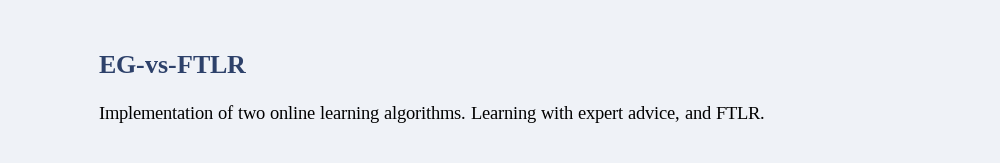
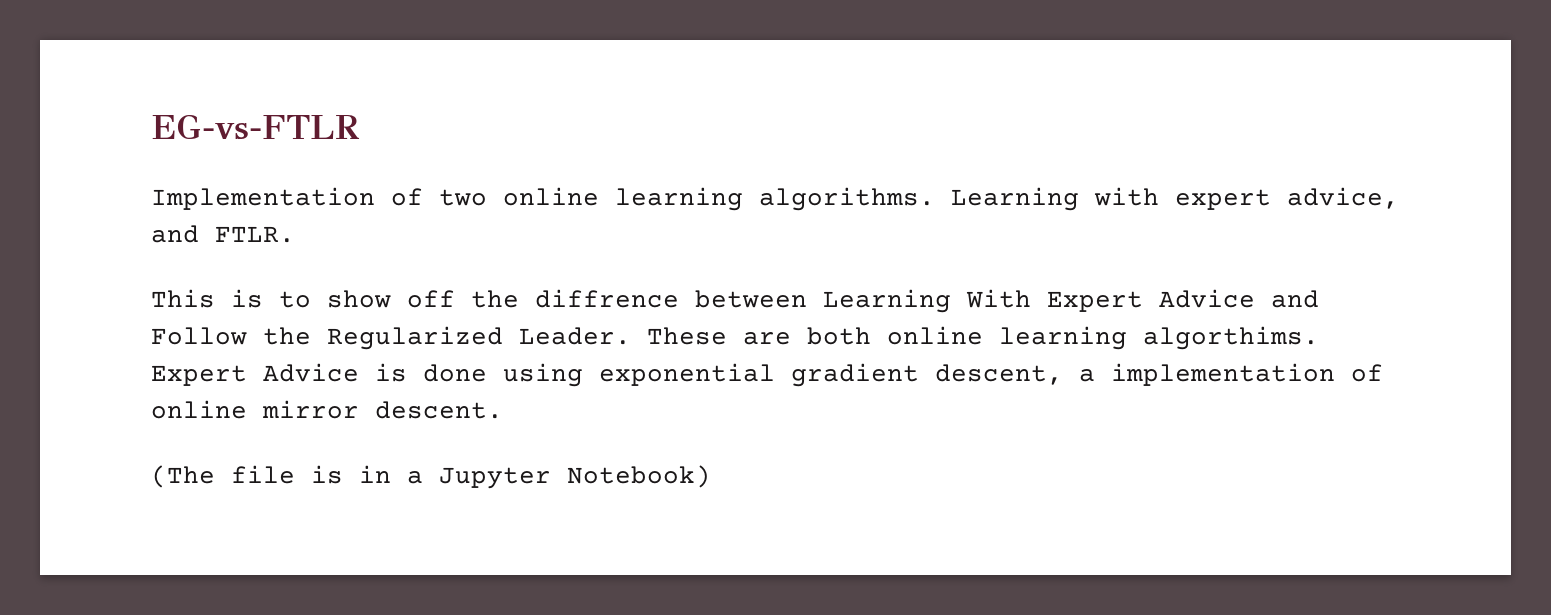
+ This is to show off the diffrence between Learning With Expert Advice and Follow the Regularized Leader. These are both online learning algorthims. Expert Advice is done using exponential gradient descent, a implementation of online mirror descent.
+ (The file is in a Jupyter Notebook)

